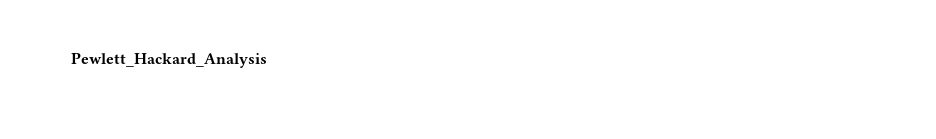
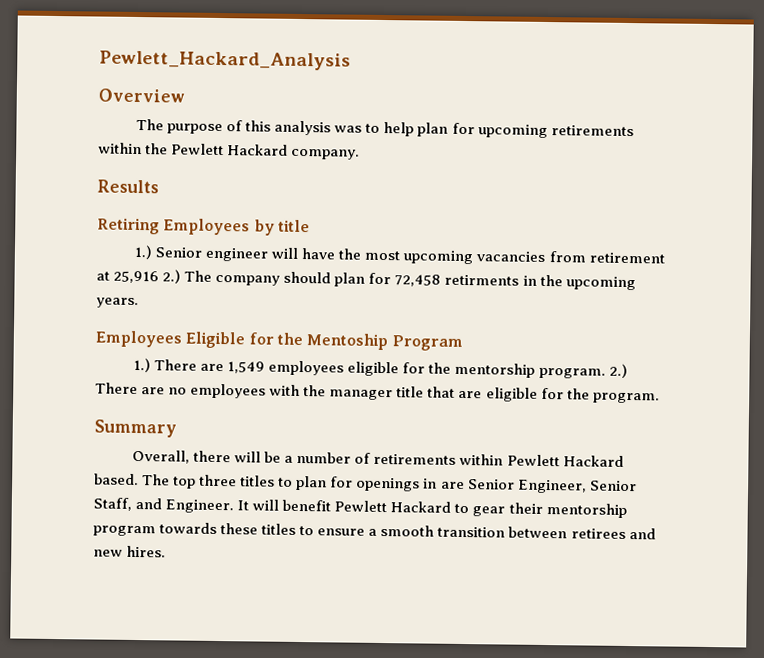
+ Overview
+ The purpose of this analysis was to help plan for upcoming retirements within the Pewlett Hackard company.
+ Results
+ Retiring Employees by title
+ 1.) Senior engineer will have the most upcoming vacancies from retirement at 25,916 2.) The company should plan for 72,458 retirments in the upcoming years.
+ Employees Eligible for the Mentoship Program
+ 1.) There are 1,549 employees eligible for the mentorship program. 2.) There are no employees with the manager title that are eligible for the program.
+ Summary
+ Overall, there will be a number of retirements within Pewlett Hackard based. The top three titles to plan for openings in are Senior Engineer, Senior Staff, and Engineer. It will benefit Pewlett Hackard to gear their mentorship program towards these titles to ensure a smooth transition between retirees and new hires.

